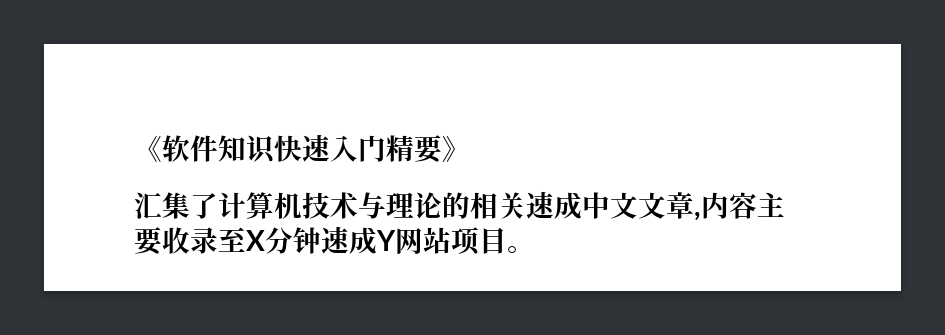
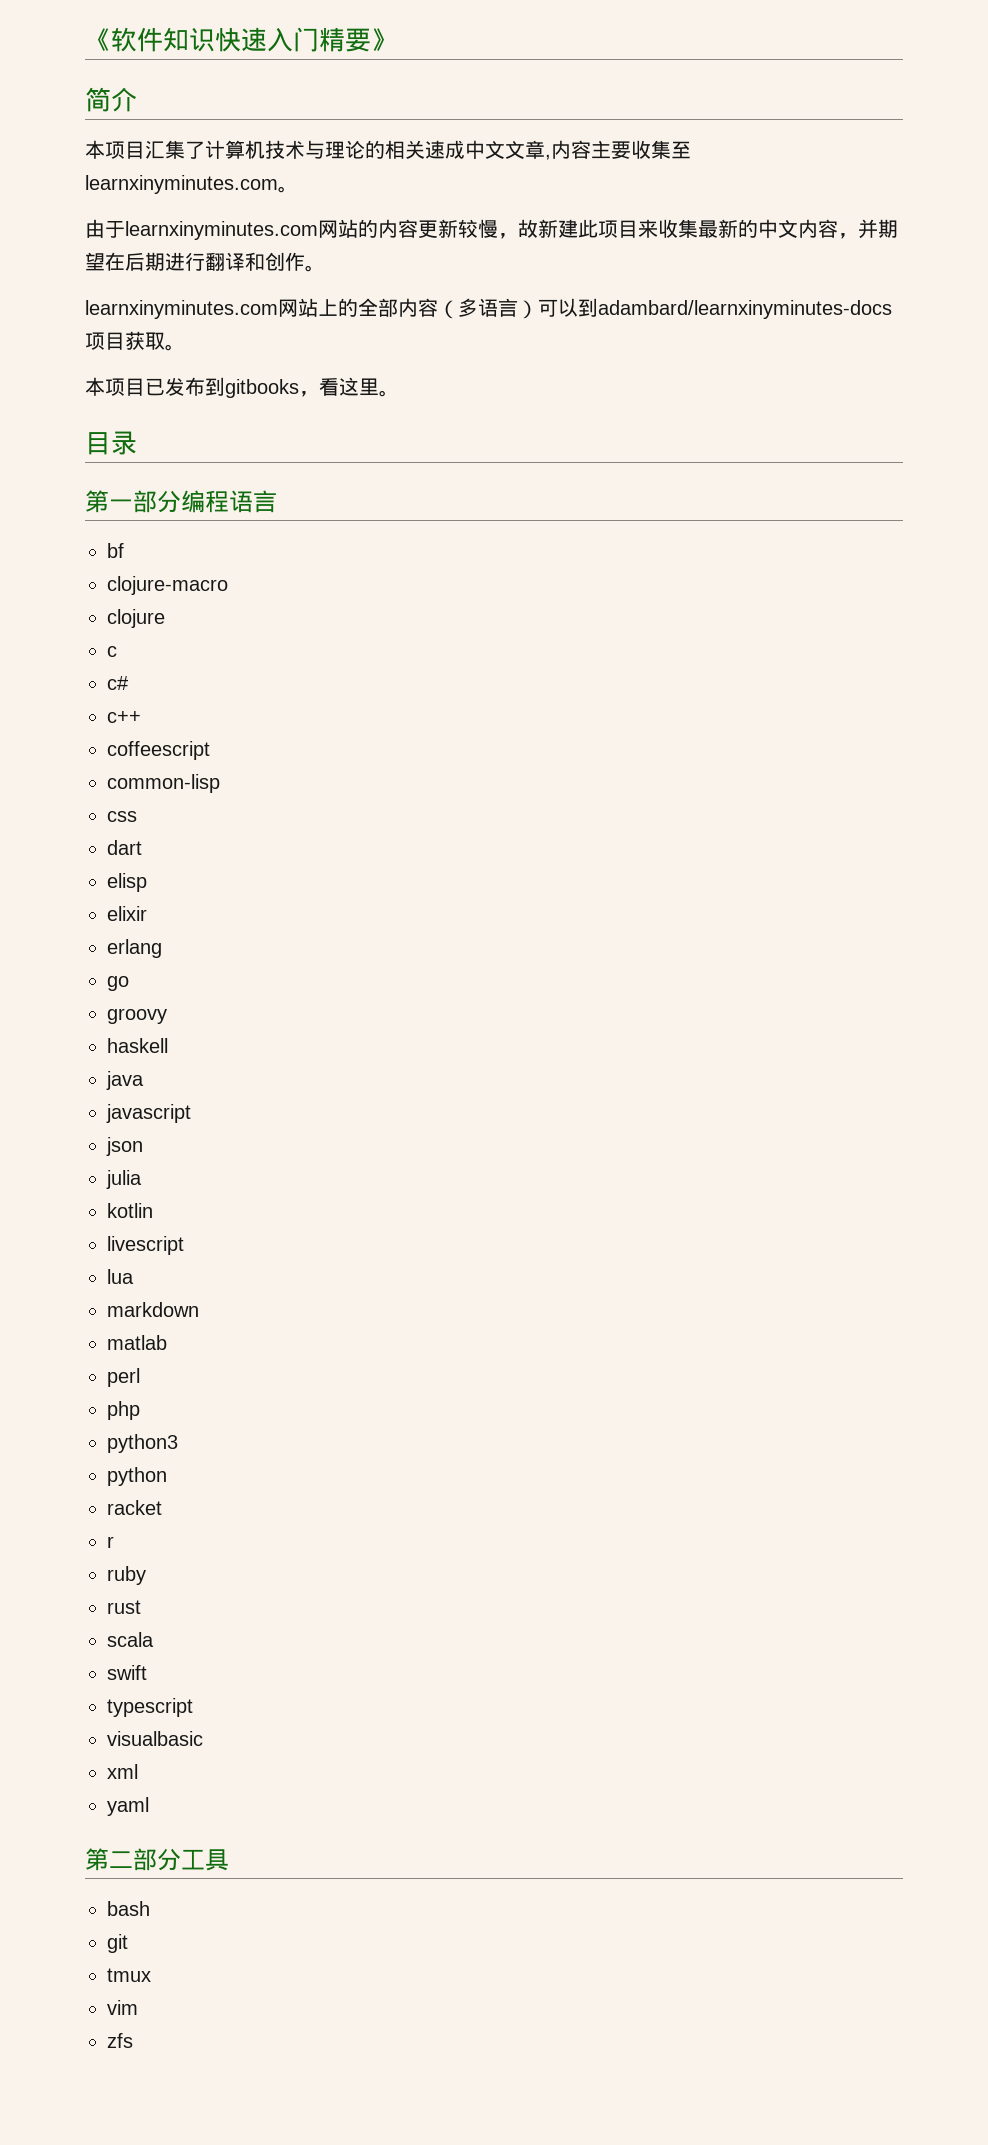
- 汇集了计算机技术与理论的相关速成中文文章,内容主要收录至X分钟速成Y网站项目。
+ 简介
+ 本项目汇集了计算机技术与理论的相关速成中文文章,内容主要收集至learnxinyminutes.com。
+ 由于learnxinyminutes.com网站的内容更新较慢，故新建此项目来收集最新的中文内容，并期望在后期进行翻译和创作。
+ learnxinyminutes.com网站上的全部内容（多语言）可以到adambard/learnxinyminutes-docs项目获取。
+ 本项目已发布到gitbooks，看这里。
+ 目录
+ 第一部分编程语言
+ bf
+ clojure-macro
+ clojure
+ c
+ c#
+ c++
+ coffeescript
+ common-lisp
+ css
+ dart
+ elisp
+ elixir
+ erlang
+ go
+ groovy
+ haskell
+ java
+ javascript
+ json
+ julia
+ kotlin
+ livescript
+ lua
+ markdown
+ matlab
+ perl
+ php
+ python3
+ python
+ racket
+ r
+ ruby
+ rust
+ scala
+ swift
+ typescript
+ visualbasic
+ xml
+ yaml
+ 第二部分工具
+ bash
+ git
+ tmux
+ vim
+ zfs

